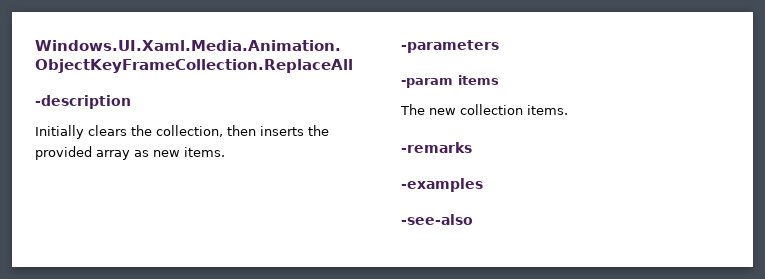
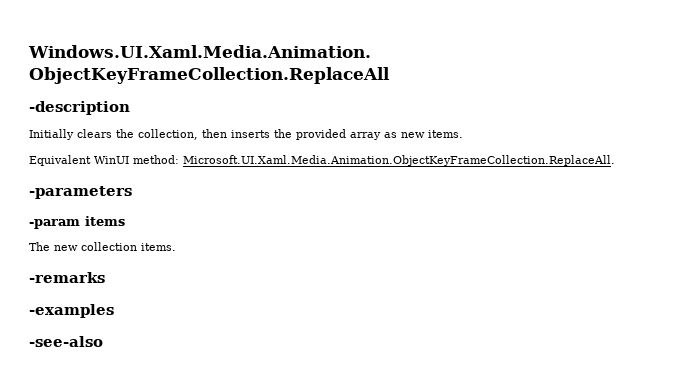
+ Equivalent WinUI method: Microsoft.UI.Xaml.Media.Animation.ObjectKeyFrameCollection.ReplaceAll.

